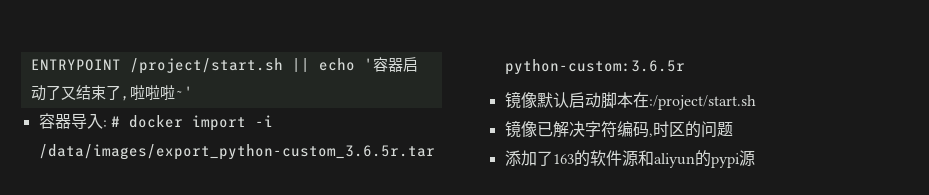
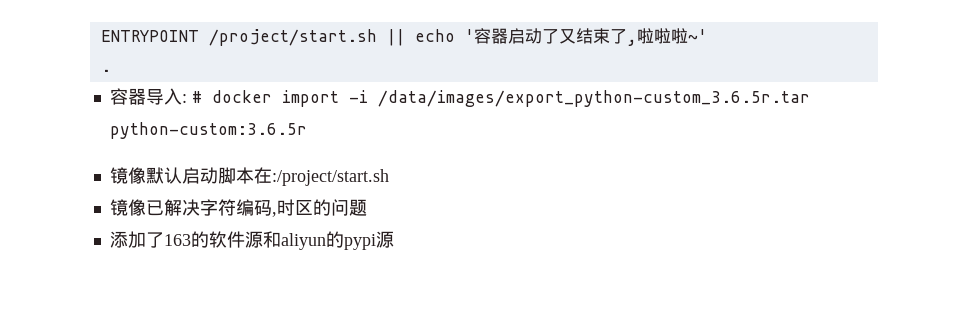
+ .

